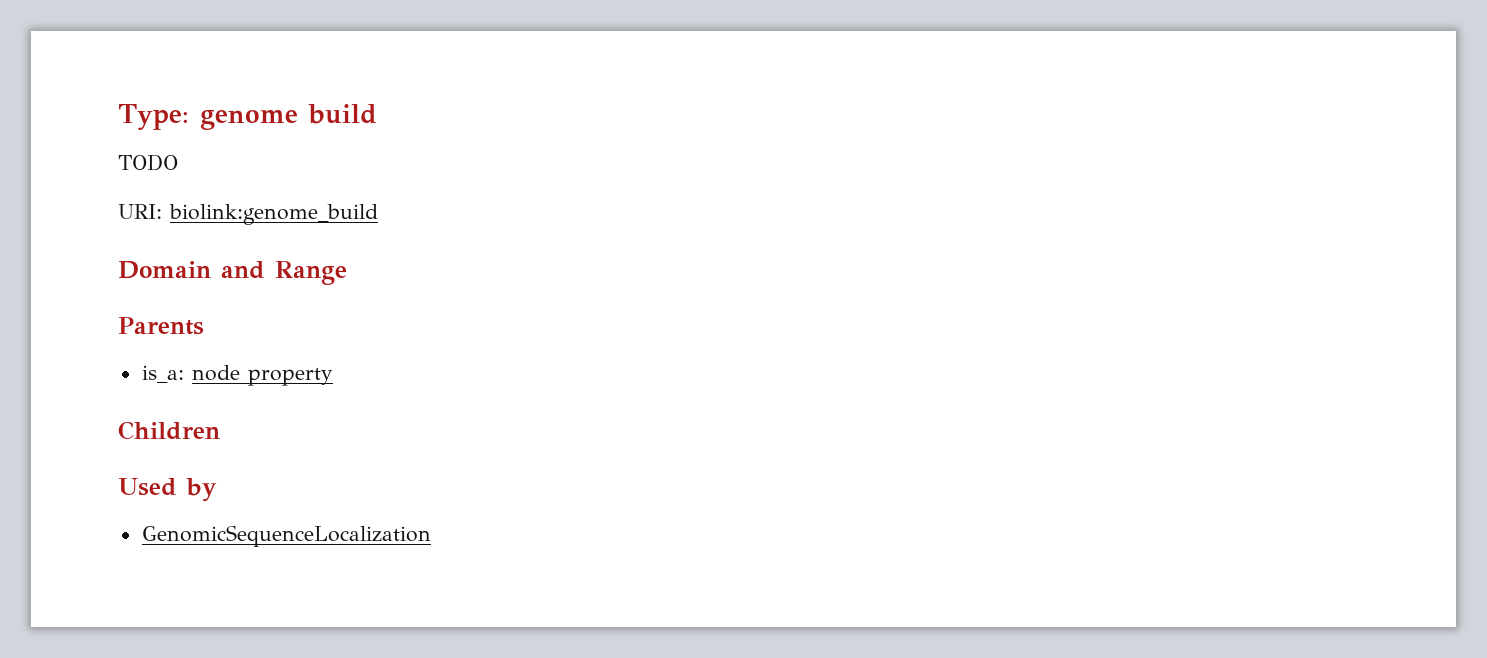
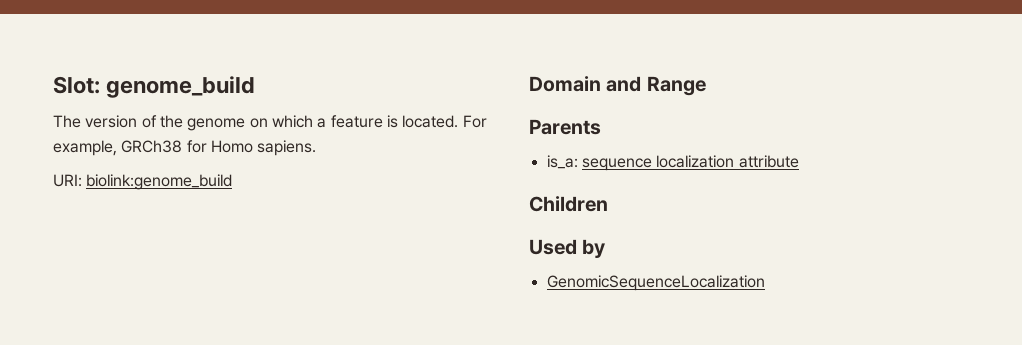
- Type: genome build
- TODO
+ Slot: genome_build
+ The version of the genome on which a feature is located. For example, GRCh38 for Homo sapiens.
- is_a: node property
+ is_a: sequence localization attribute

